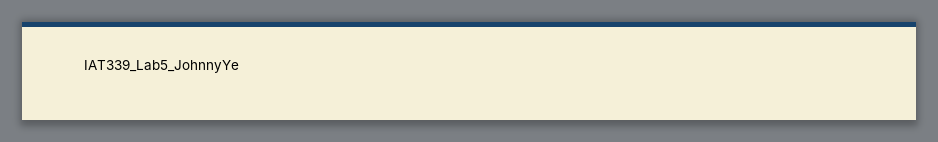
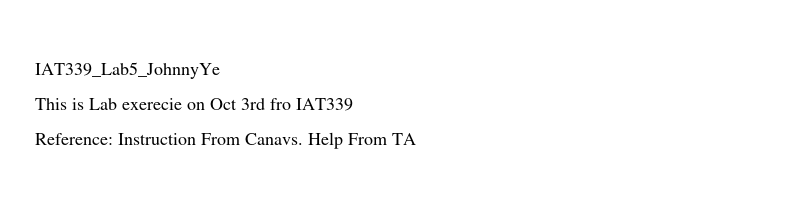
+ This is Lab exerecie on Oct 3rd fro IAT339
+ Reference: Instruction From Canavs. Help From TA

